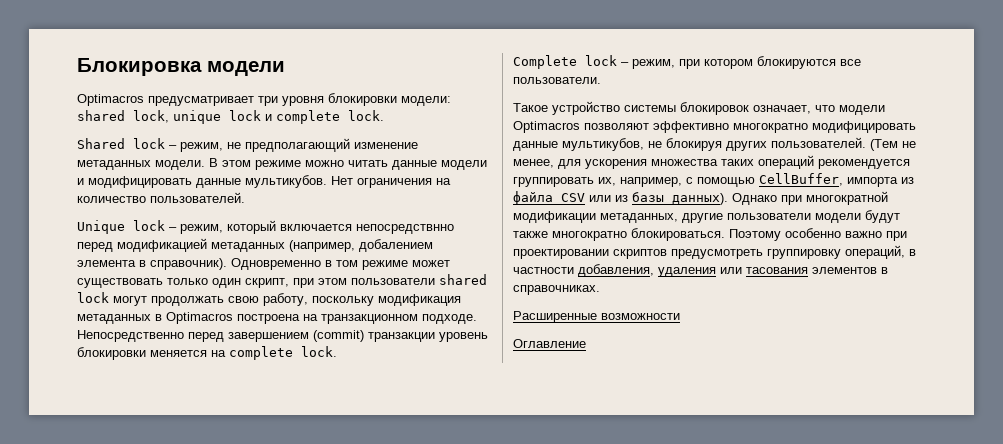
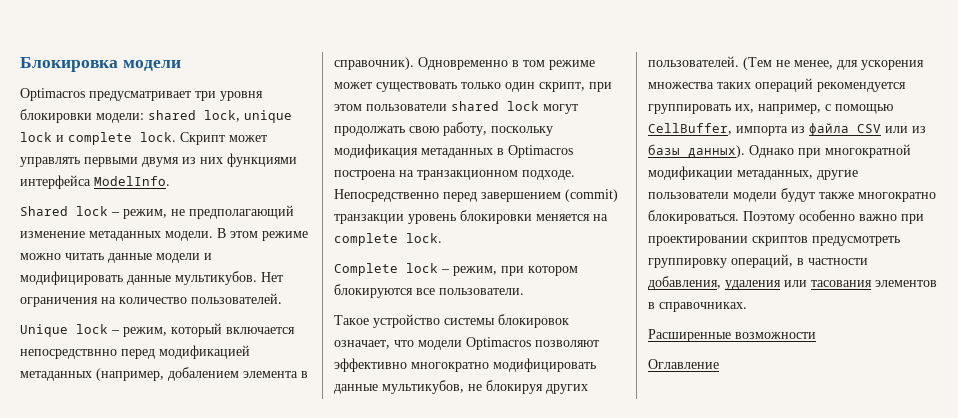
+ Скрипт может управлять первыми двумя из них функциями интерфейса ModelInfo.

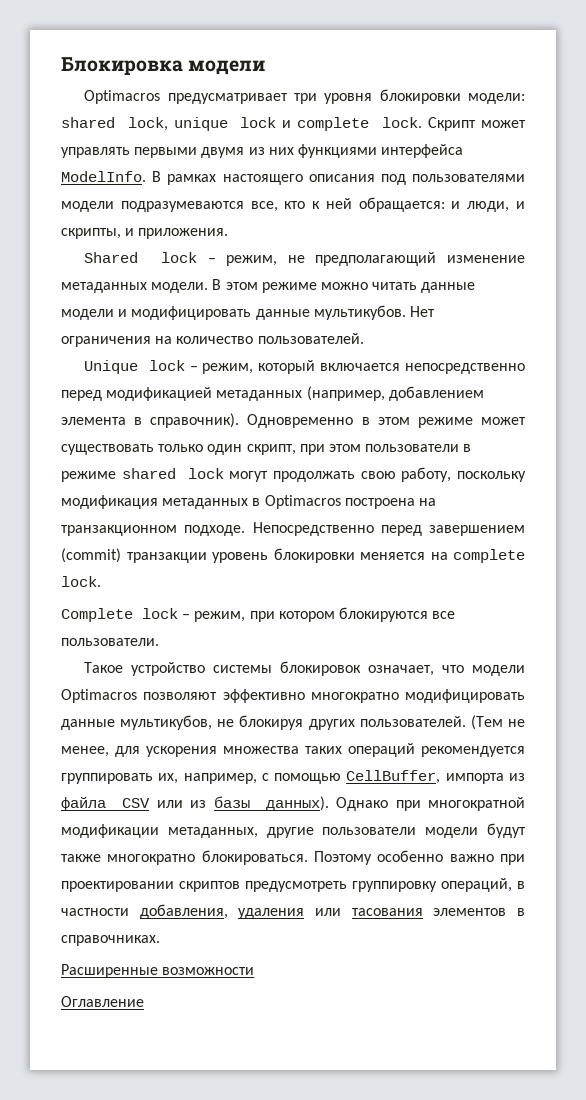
+ В рамках настоящего описания под пользователями модели подразумеваются все, кто к ней обращается: и люди, и скрипты, и приложения.
- Unique lock – режим, который включается непосредствнно перед модификацией метаданных (например, добалением элемента в справочник).
+ Unique lock – режим, который включается непосредственно перед модификацией метаданных (например, добавлением элемента в справочник).
- Одновременно в том режиме может существовать только один скрипт, при этом пользователи shared lock могут продолжать свою работу, поскольку модификация метаданных в Optimacros построена на транзакционном подходе.
+ Одновременно в этом режиме может существовать только один скрипт, при этом пользователи в режиме shared lock могут продолжать свою работу, поскольку модификация метаданных в Optimacros построена на транзакционном подходе.

